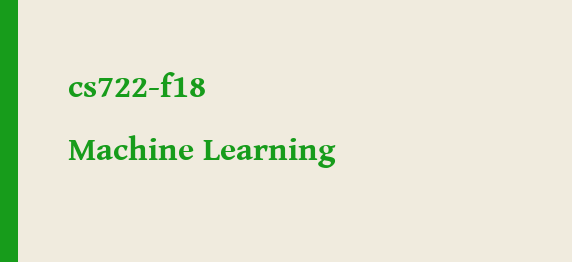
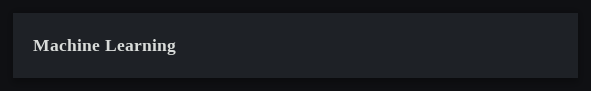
- cs722-f18

